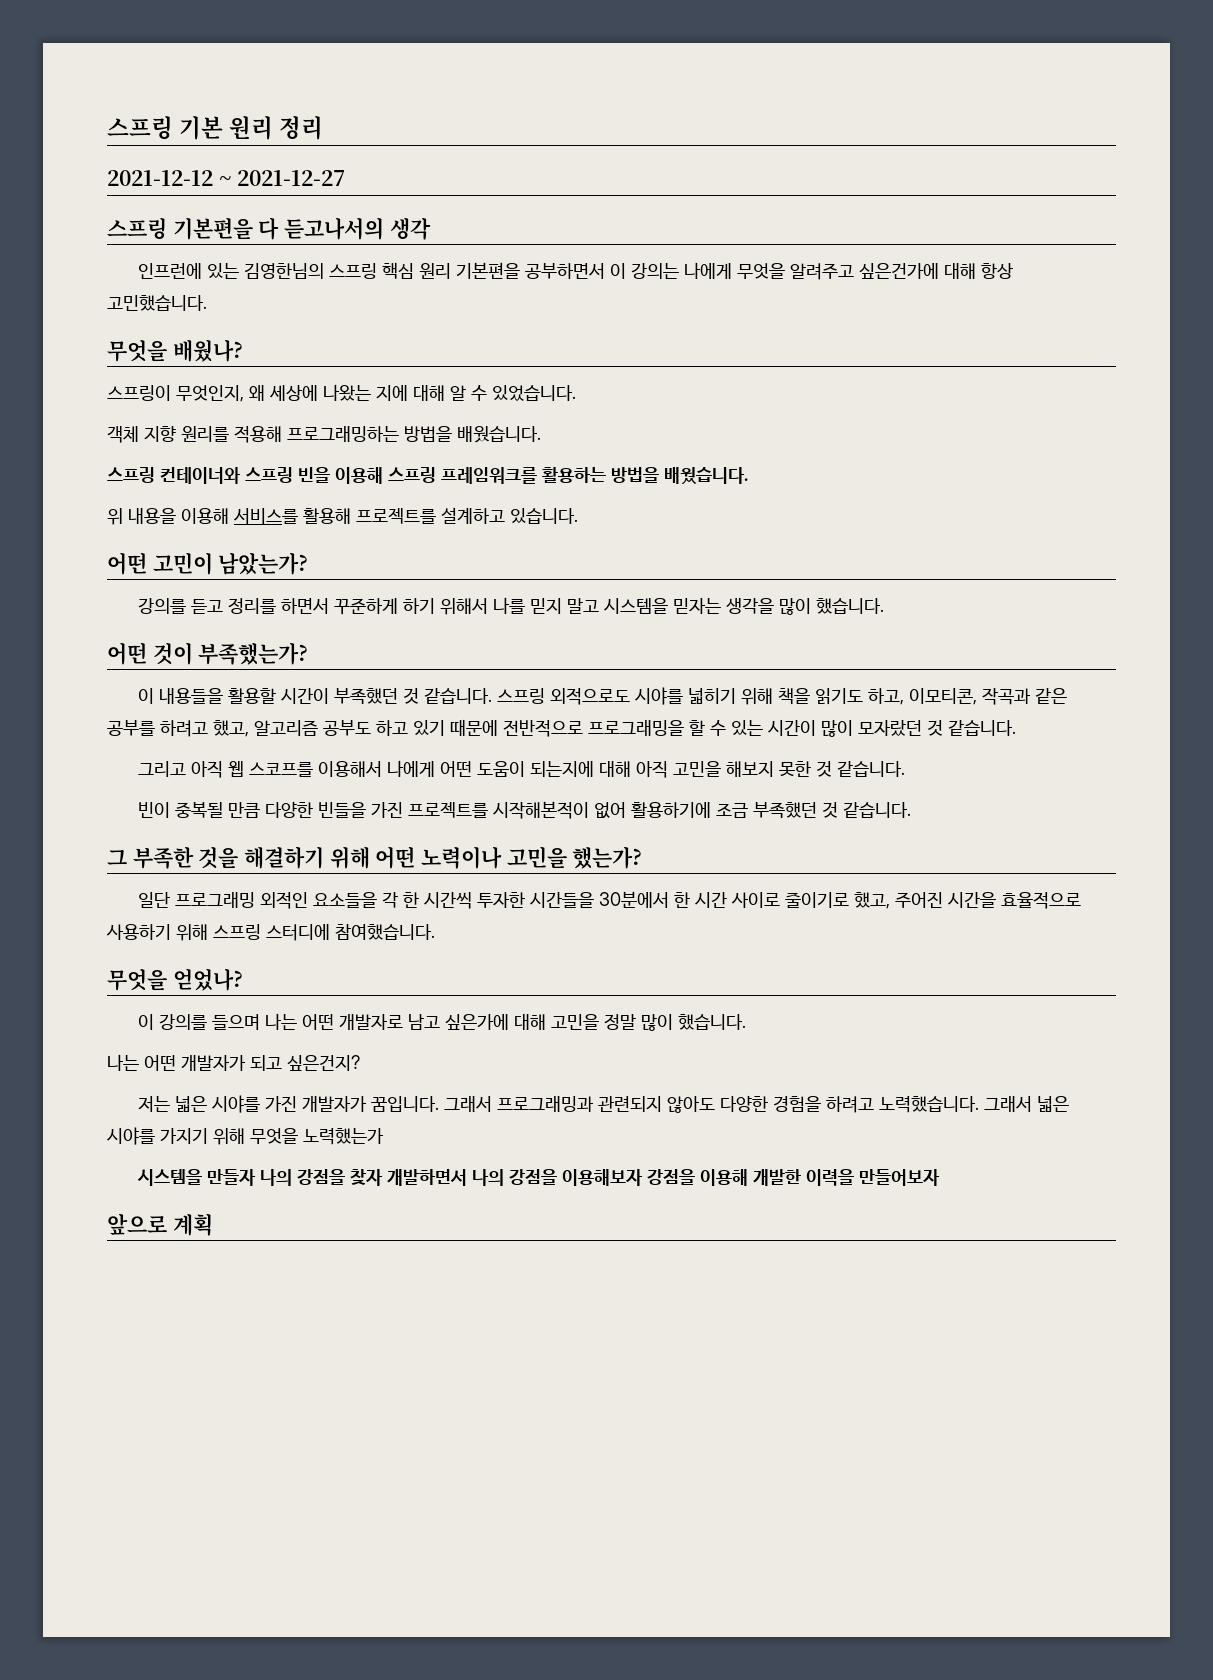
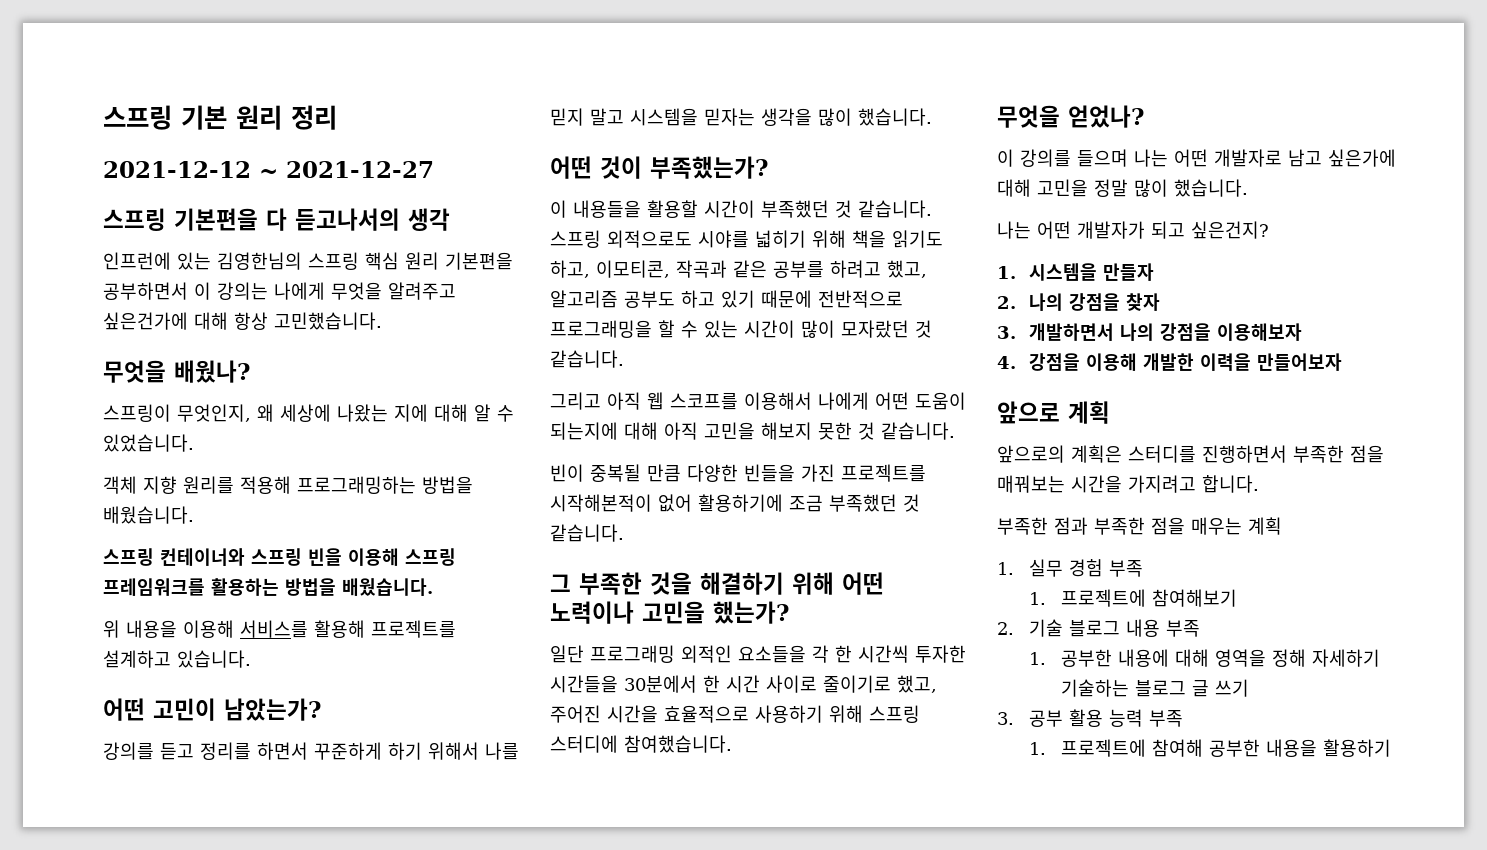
- 저는 넓은 시야를 가진 개발자가 꿈입니다. 그래서 프로그래밍과 관련되지 않아도 다양한 경험을 하려고 노력했습니다. 그래서 넓은 시야를 가지기 위해 무엇을 노력했는가
- 시스템을 만들자 나의 강점을 찾자 개발하면서 나의 강점을 이용해보자 강점을 이용해 개발한 이력을 만들어보자
+ 1. 시스템을 만들자
+ 2. 나의 강점을 찾자
+ 3. 개발하면서 나의 강점을 이용해보자
+ 4. 강점을 이용해 개발한 이력을 만들어보자
+ 앞으로의 계획은 스터디를 진행하면서 부족한 점을 매꿔보는 시간을 가지려고 합니다.
+ 부족한 점과 부족한 점을 매우는 계획
+ 1. 실무 경험 부족
+ 1. 프로젝트에 참여해보기
+ 2. 기술 블로그 내용 부족
+ 1. 공부한 내용에 대해 영역을 정해 자세하기 기술하는 블로그 글 쓰기
+ 3. 공부 활용 능력 부족
+ 1. 프로젝트에 참여해 공부한 내용을 활용하기

